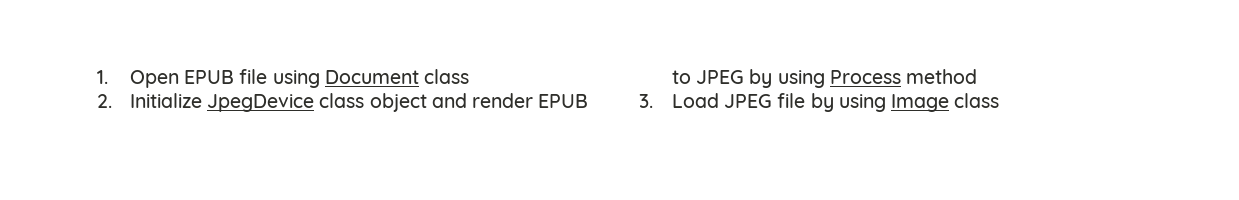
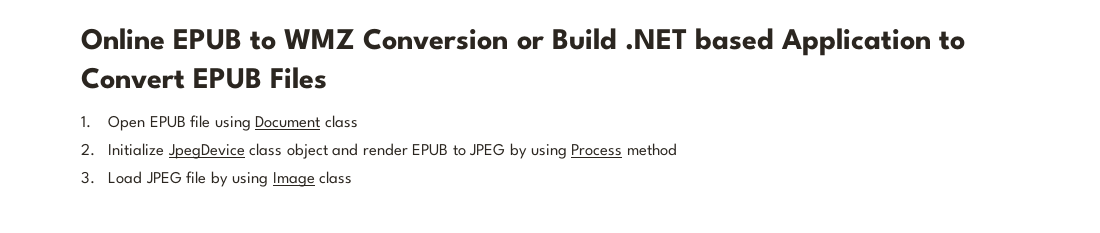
+ Online EPUB to WMZ Conversion or Build .NET based Application to Convert EPUB Files

